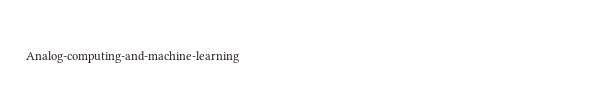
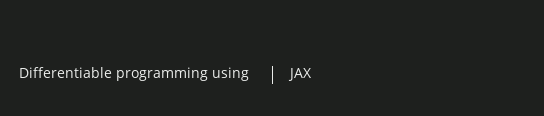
- Analog-computing-and-machine-learning
+ Differentiable programming using JAX

